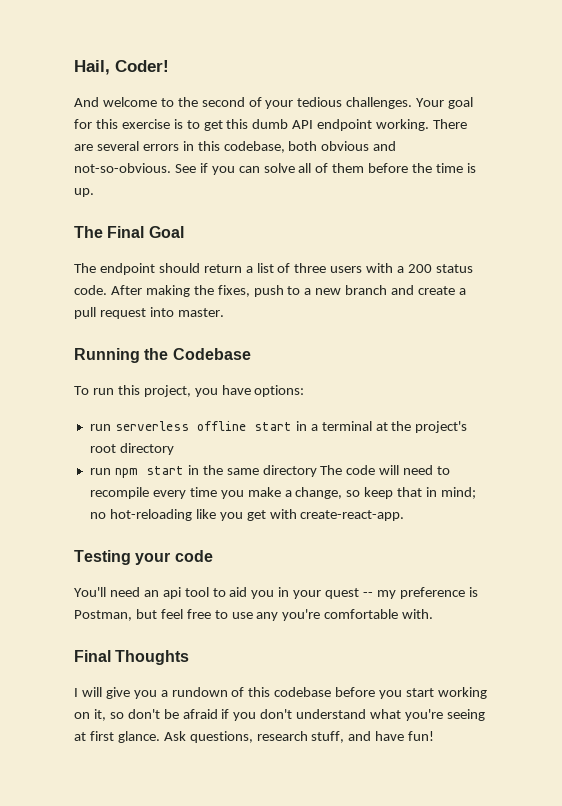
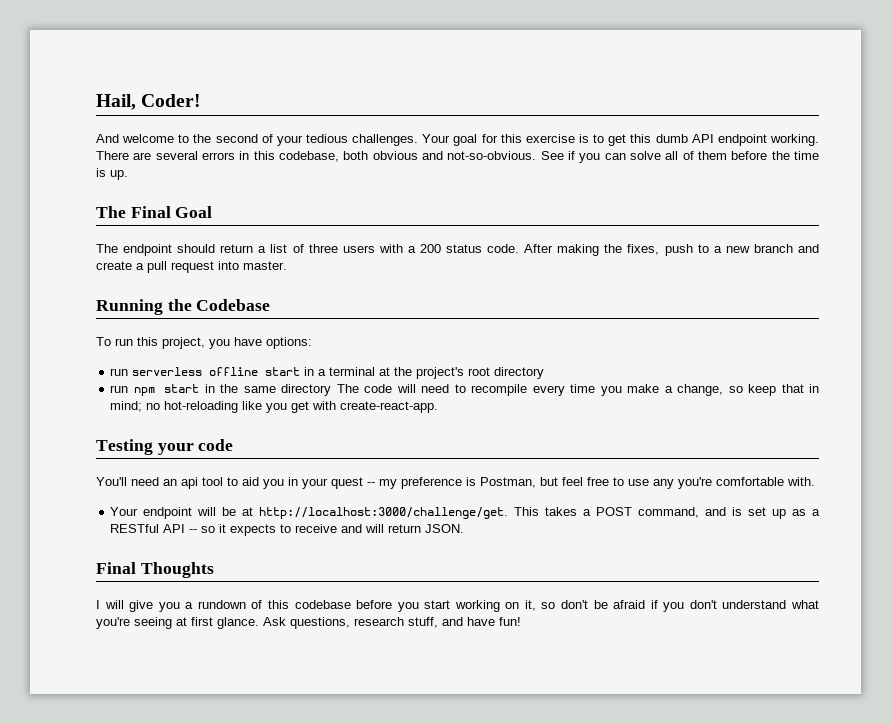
+ Your endpoint will be at http://localhost:3000/challenge/get. This takes a POST command, and is set up as a RESTful API -- so it expects to receive and will return JSON.

